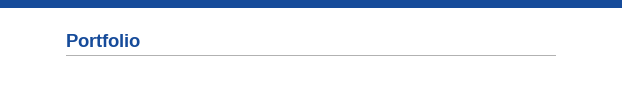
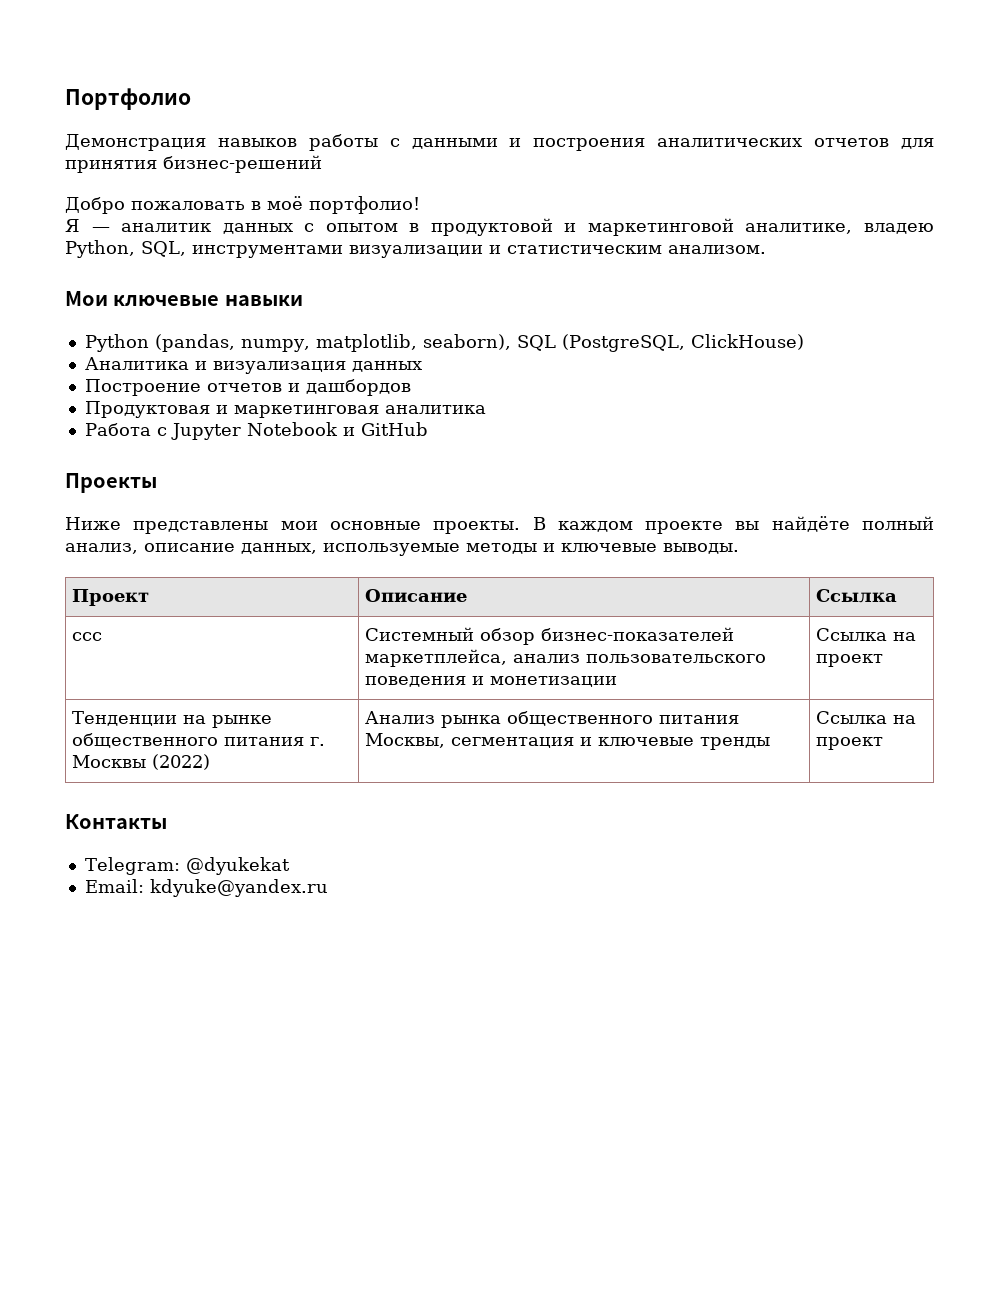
- Portfolio
+ Портфолио
+ Демонстрация навыков работы с данными и построения аналитических отчетов для принятия бизнес-решений
+ Добро пожаловать в моё портфолио!
+ Я — аналитик данных с опытом в продуктовой и маркетинговой аналитике, владею Python, SQL, инструментами визуализации и статистическим анализом.
+ Мои ключевые навыки
+ Python (pandas, numpy, matplotlib, seaborn), SQL (PostgreSQL, ClickHouse)
+ Аналитика и визуализация данных
+ Построение отчетов и дашбордов
+ Продуктовая и маркетинговая аналитика
+ Работа с Jupyter Notebook и GitHub
+ Проекты
+ Ниже представлены мои основные проекты. В каждом проекте вы найдёте полный анализ, описание данных, используемые методы и ключевые выводы.
+ Проект | Описание | Ссылка
+ ссс | Системный обзор бизнес-показателей маркетплейса, анализ пользовательского поведения и монетизации | Ссылка на проект
+ Тенденции на рынке общественного питания г. Москвы (2022) | Анализ рынка общественного питания Москвы, сегментация и ключевые тренды | Ссылка на проект
+ Контакты
+ Telegram: @dyukekat
+ Email: kdyuke@yandex.ru

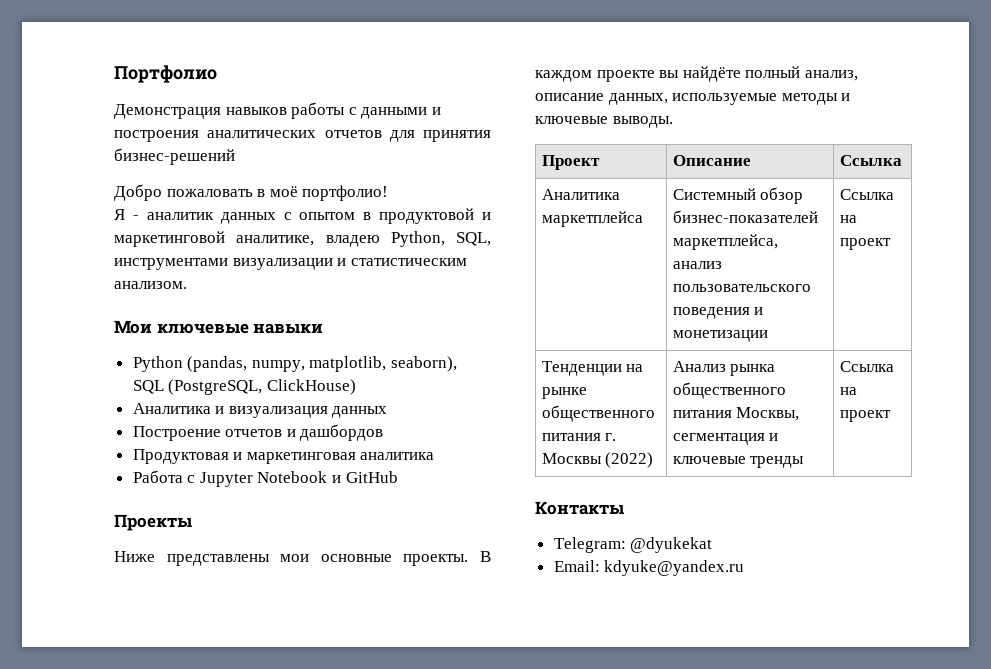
- Я — аналитик данных с опытом в продуктовой и маркетинговой аналитике, владею Python, SQL, инструментами визуализации и статистическим анализом.
+ Я - аналитик данных с опытом в продуктовой и маркетинговой аналитике, владею Python, SQL, инструментами визуализации и статистическим анализом.
- ссс | Системный обзор бизнес-показателей маркетплейса, анализ пользовательского поведения и монетизации | Ссылка на проект
+ Аналитика маркетплейса | Системный обзор бизнес-показателей маркетплейса, анализ пользовательского поведения и монетизации | Ссылка на проект

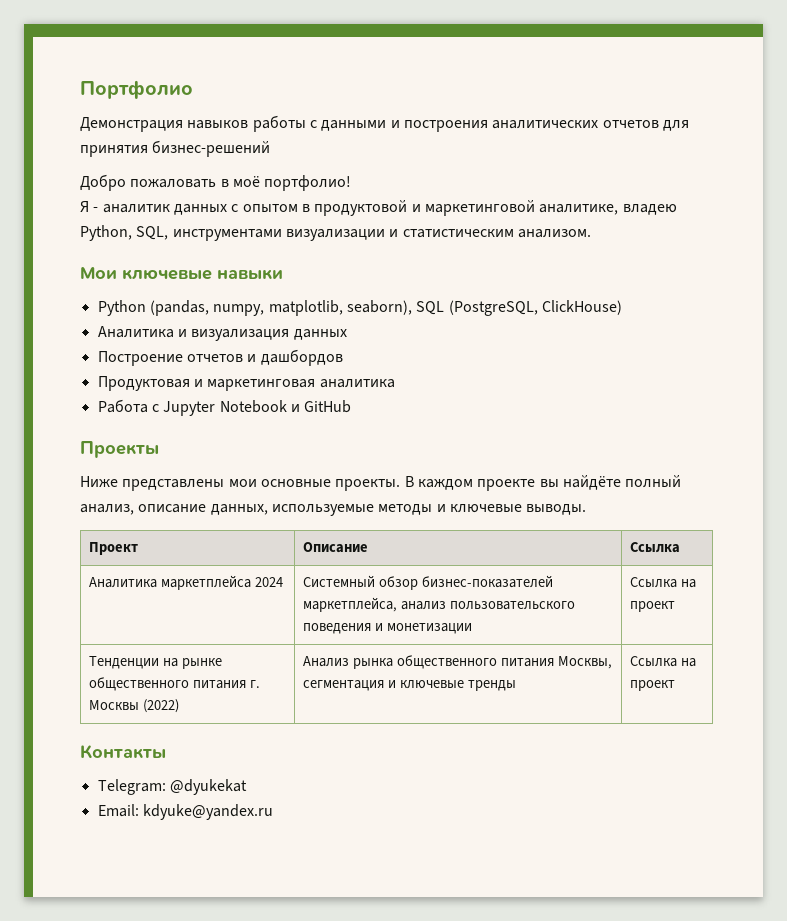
- Аналитика маркетплейса | Системный обзор бизнес-показателей маркетплейса, анализ пользовательского поведения и монетизации | Ссылка на проект
+ Аналитика маркетплейса 2024 | Системный обзор бизнес-показателей маркетплейса, анализ пользовательского поведения и монетизации | Ссылка на проект

